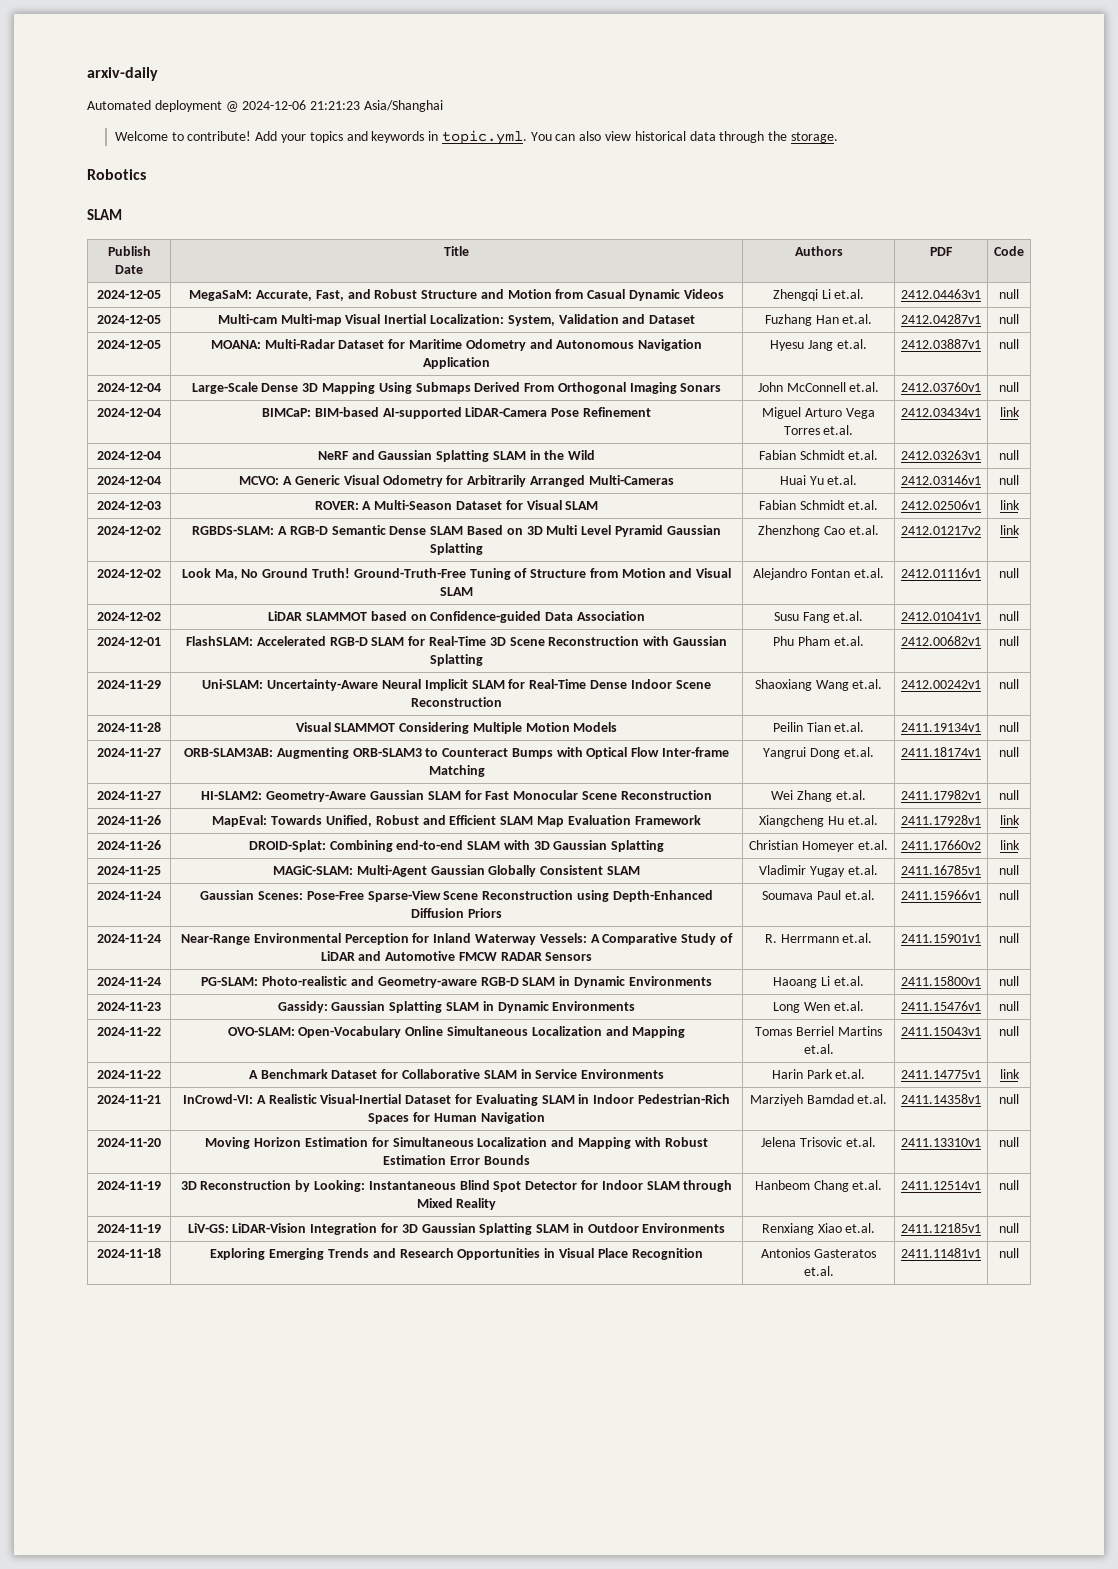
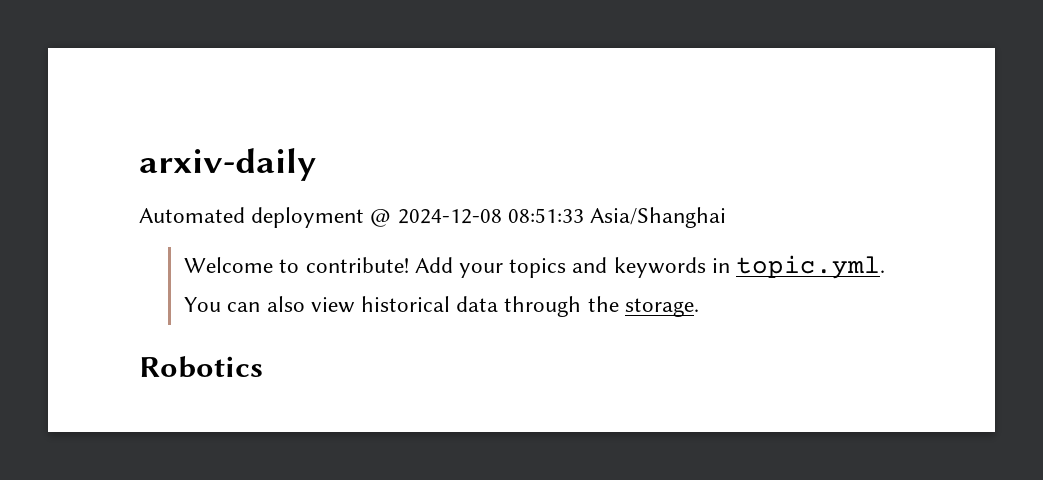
- Automated deployment @ 2024-12-06 21:21:23 Asia/Shanghai
+ Automated deployment @ 2024-12-08 08:51:33 Asia/Shanghai
  Robotics
- SLAM
- Publish Date | Title | Authors | PDF | Code
- 2024-12-05 | MegaSaM: Accurate, Fast, and Robust Structure and Motion from Casual Dynamic Videos | Zhengqi Li et.al. | 2412.04463v1 | null
- 2024-12-05 | Multi-cam Multi-map Visual Inertial Localization: System, Validation and Dataset | Fuzhang Han et.al. | 2412.04287v1 | null
- 2024-12-05 | MOANA: Multi-Radar Dataset for Maritime Odometry and Autonomous Navigation Application | Hyesu Jang et.al. | 2412.03887v1 | null
- 2024-12-04 | Large-Scale Dense 3D Mapping Using Submaps Derived From Orthogonal Imaging Sonars | John McConnell et.al. | 2412.03760v1 | null
- 2024-12-04 | BIMCaP: BIM-based AI-supported LiDAR-Camera Pose Refinement | Miguel Arturo Vega Torres et.al. | 2412.03434v1 | link
- 2024-12-04 | NeRF and Gaussian Splatting SLAM in the Wild | Fabian Schmidt et.al. | 2412.03263v1 | null
- 2024-12-04 | MCVO: A Generic Visual Odometry for Arbitrarily Arranged Multi-Cameras | Huai Yu et.al. | 2412.03146v1 | null
- 2024-12-03 | ROVER: A Multi-Season Dataset for Visual SLAM | Fabian Schmidt et.al. | 2412.02506v1 | link
- 2024-12-02 | RGBDS-SLAM: A RGB-D Semantic Dense SLAM Based on 3D Multi Level Pyramid Gaussian Splatting | Zhenzhong Cao et.al. | 2412.01217v2 | link
- 2024-12-02 | Look Ma, No Ground Truth! Ground-Truth-Free Tuning of Structure from Motion and Visual SLAM | Alejandro Fontan et.al. | 2412.01116v1 | null
- 2024-12-02 | LiDAR SLAMMOT based on Confidence-guided Data Association | Susu Fang et.al. | 2412.01041v1 | null
- 2024-12-01 | FlashSLAM: Accelerated RGB-D SLAM for Real-Time 3D Scene Reconstruction with Gaussian Splatting | Phu Pham et.al. | 2412.00682v1 | null
- 2024-11-29 | Uni-SLAM: Uncertainty-Aware Neural Implicit SLAM for Real-Time Dense Indoor Scene Reconstruction | Shaoxiang Wang et.al. | 2412.00242v1 | null
- 2024-11-28 | Visual SLAMMOT Considering Multiple Motion Models | Peilin Tian et.al. | 2411.19134v1 | null
- 2024-11-27 | ORB-SLAM3AB: Augmenting ORB-SLAM3 to Counteract Bumps with Optical Flow Inter-frame Matching | Yangrui Dong et.al. | 2411.18174v1 | null
- 2024-11-27 | HI-SLAM2: Geometry-Aware Gaussian SLAM for Fast Monocular Scene Reconstruction | Wei Zhang et.al. | 2411.17982v1 | null
- 2024-11-26 | MapEval: Towards Unified, Robust and Efficient SLAM Map Evaluation Framework | Xiangcheng Hu et.al. | 2411.17928v1 | link
- 2024-11-26 | DROID-Splat: Combining end-to-end SLAM with 3D Gaussian Splatting | Christian Homeyer et.al. | 2411.17660v2 | link
- 2024-11-25 | MAGiC-SLAM: Multi-Agent Gaussian Globally Consistent SLAM | Vladimir Yugay et.al. | 2411.16785v1 | null
- 2024-11-24 | Gaussian Scenes: Pose-Free Sparse-View Scene Reconstruction using Depth-Enhanced Diffusion Priors | Soumava Paul et.al. | 2411.15966v1 | null
- 2024-11-24 | Near-Range Environmental Perception for Inland Waterway Vessels: A Comparative Study of LiDAR and Automotive FMCW RADAR Sensors | R. Herrmann et.al. | 2411.15901v1 | null
- 2024-11-24 | PG-SLAM: Photo-realistic and Geometry-aware RGB-D SLAM in Dynamic Environments | Haoang Li et.al. | 2411.15800v1 | null
- 2024-11-23 | Gassidy: Gaussian Splatting SLAM in Dynamic Environments | Long Wen et.al. | 2411.15476v1 | null
- 2024-11-22 | OVO-SLAM: Open-Vocabulary Online Simultaneous Localization and Mapping | Tomas Berriel Martins et.al. | 2411.15043v1 | null
- 2024-11-22 | A Benchmark Dataset for Collaborative SLAM in Service Environments | Harin Park et.al. | 2411.14775v1 | link
- 2024-11-21 | InCrowd-VI: A Realistic Visual-Inertial Dataset for Evaluating SLAM in Indoor Pedestrian-Rich Spaces for Human Navigation | Marziyeh Bamdad et.al. | 2411.14358v1 | null
- 2024-11-20 | Moving Horizon Estimation for Simultaneous Localization and Mapping with Robust Estimation Error Bounds | Jelena Trisovic et.al. | 2411.13310v1 | null
- 2024-11-19 | 3D Reconstruction by Looking: Instantaneous Blind Spot Detector for Indoor SLAM through Mixed Reality | Hanbeom Chang et.al. | 2411.12514v1 | null
- 2024-11-19 | LiV-GS: LiDAR-Vision Integration for 3D Gaussian Splatting SLAM in Outdoor Environments | Renxiang Xiao et.al. | 2411.12185v1 | null
- 2024-11-18 | Exploring Emerging Trends and Research Opportunities in Visual Place Recognition | Antonios Gasteratos et.al. | 2411.11481v1 | null

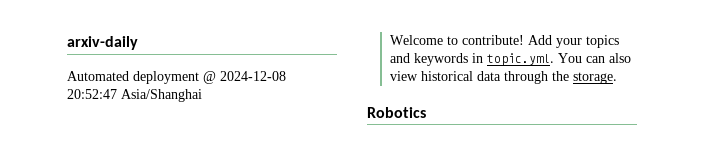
- Automated deployment @ 2024-12-08 08:51:33 Asia/Shanghai
+ Automated deployment @ 2024-12-08 20:52:47 Asia/Shanghai

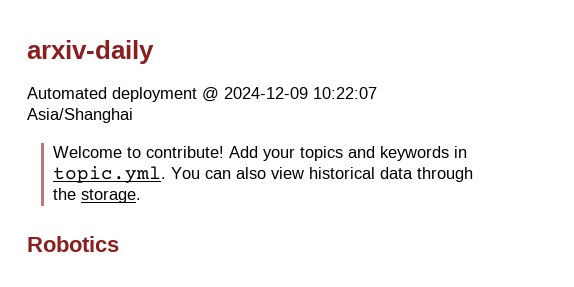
- Automated deployment @ 2024-12-08 20:52:47 Asia/Shanghai
+ Automated deployment @ 2024-12-09 10:22:07 Asia/Shanghai

